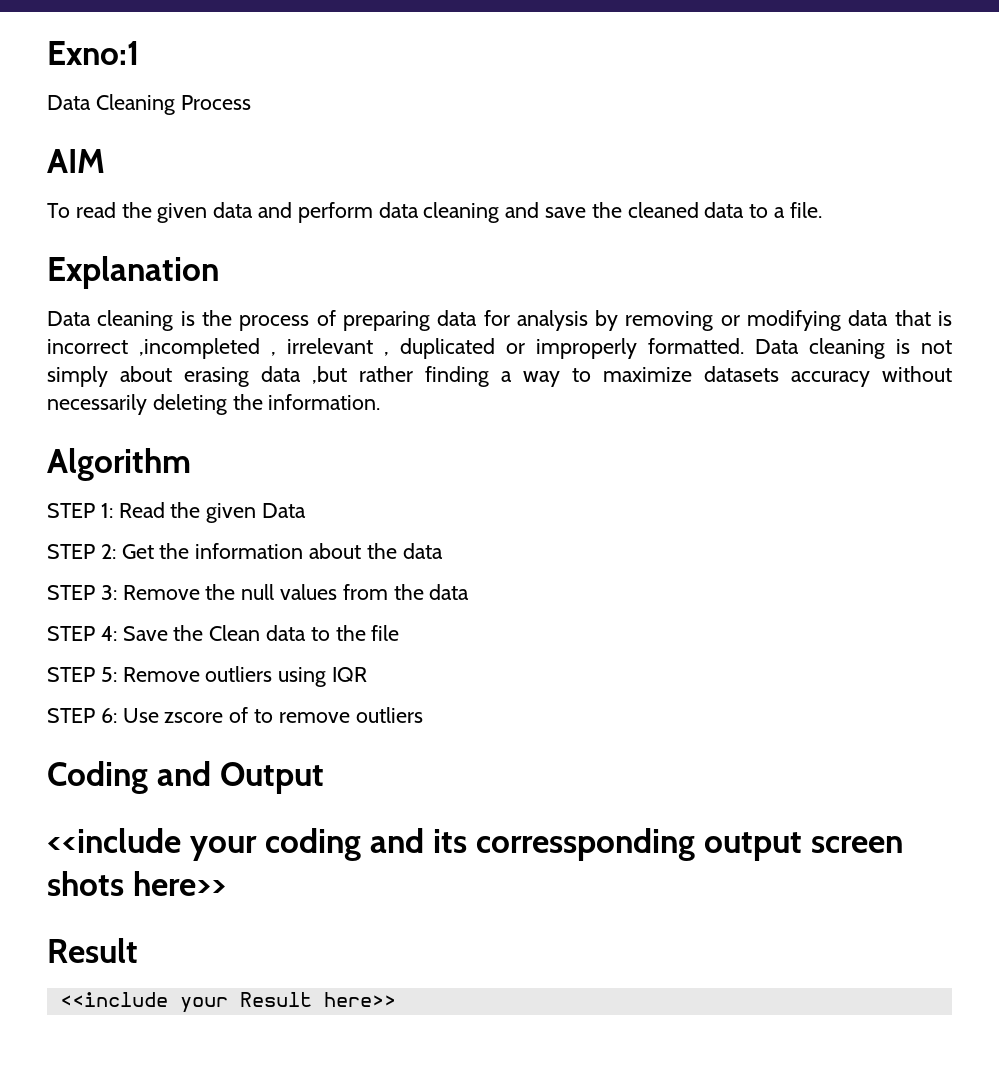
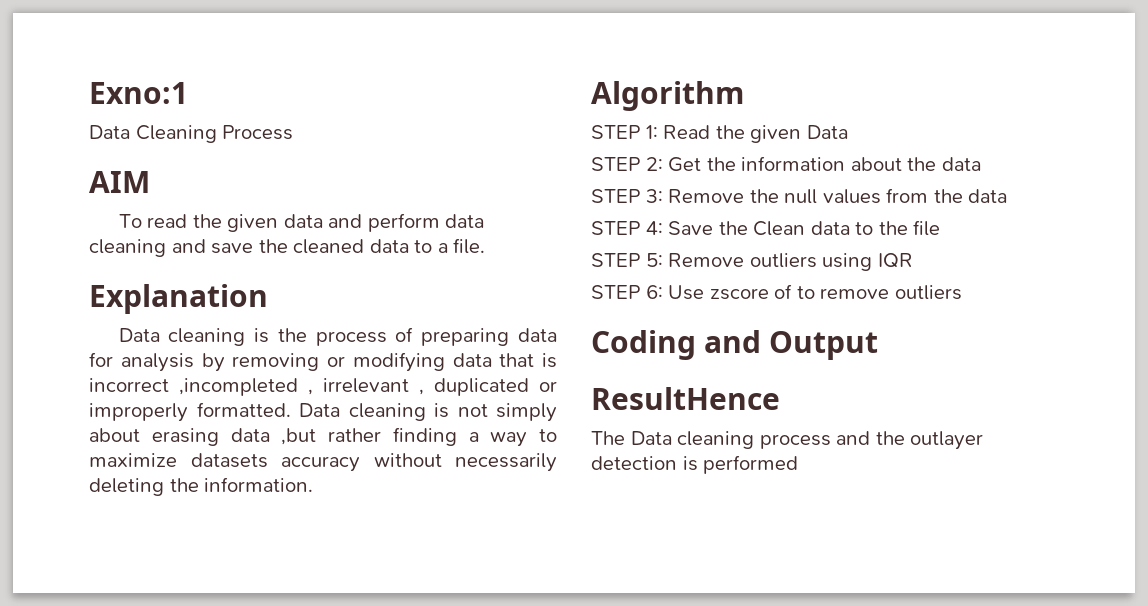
- <<include your coding and its corressponding output screen shots here>>
- Result
- <<include your Result here>>
+ ResultHence
+ The Data cleaning process and the outlayer detection is performed

